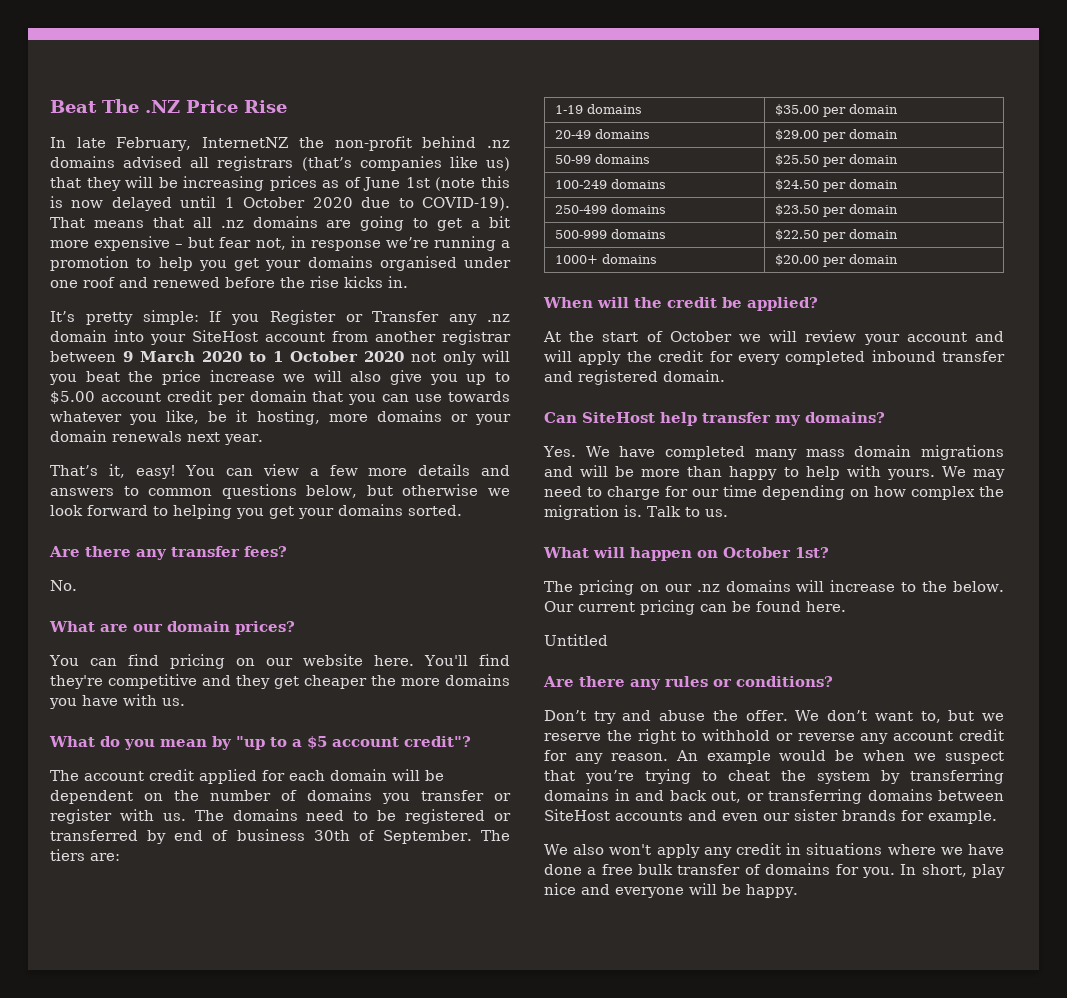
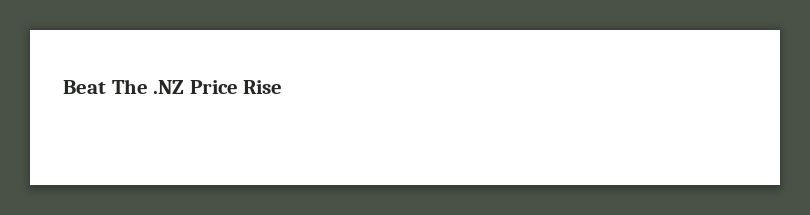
- In late February, InternetNZ the non-profit behind .nz domains advised all registrars (that’s companies like us) that they will be increasing prices as of June 1st (note this is now delayed until 1 October 2020 due to COVID-19). That means that all .nz domains are going to get a bit more expensive – but fear not, in response we’re running a promotion to help you get your domains organised under one roof and renewed before the rise kicks in.
- It’s pretty simple: If you Register or Transfer any .nz domain into your SiteHost account from another registrar between 9 March 2020 to 1 October 2020 not only will you beat the price increase we will also give you up to $5.00 account credit per domain that you can use towards whatever you like, be it hosting, more domains or your domain renewals next year.
- That’s it, easy! You can view a few more details and answers to common questions below, but otherwise we look forward to helping you get your domains sorted.
- Are there any transfer fees?
- No.
- What are our domain prices?
- You can find pricing on our website here. You'll find they're competitive and they get cheaper the more domains you have with us.
- What do you mean by "up to a $5 account credit"?
- The account credit applied for each domain will be dependent on the number of domains you transfer or register with us. The domains need to be registered or transferred by end of business 30th of September. The tiers are:
- 1-19 domains | $35.00 per domain
- 20-49 domains | $29.00 per domain
- 50-99 domains | $25.50 per domain
- 100-249 domains | $24.50 per domain
- 250-499 domains | $23.50 per domain
- 500-999 domains | $22.50 per domain
- 1000+ domains | $20.00 per domain
- When will the credit be applied?
- At the start of October we will review your account and will apply the credit for every completed inbound transfer and registered domain.
- Can SiteHost help transfer my domains?
- Yes. We have completed many mass domain migrations and will be more than happy to help with yours. We may need to charge for our time depending on how complex the migration is. Talk to us.
- What will happen on October 1st?
- The pricing on our .nz domains will increase to the below. Our current pricing can be found here.
- Untitled
- Are there any rules or conditions?
- Don’t try and abuse the offer. We don’t want to, but we reserve the right to withhold or reverse any account credit for any reason. An example would be when we suspect that you’re trying to cheat the system by transferring domains in and back out, or transferring domains between SiteHost accounts and even our sister brands for example.
- We also won't apply any credit in situations where we have done a free bulk transfer of domains for you. In short, play nice and everyone will be happy.

